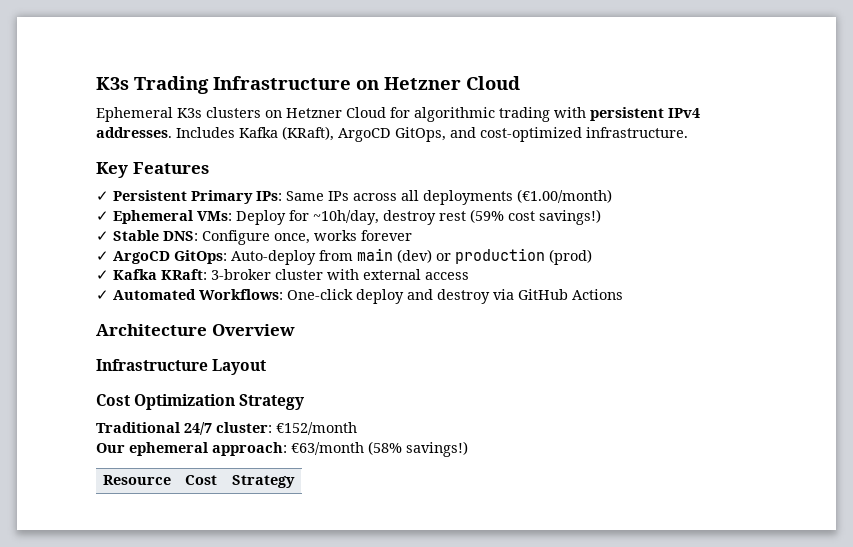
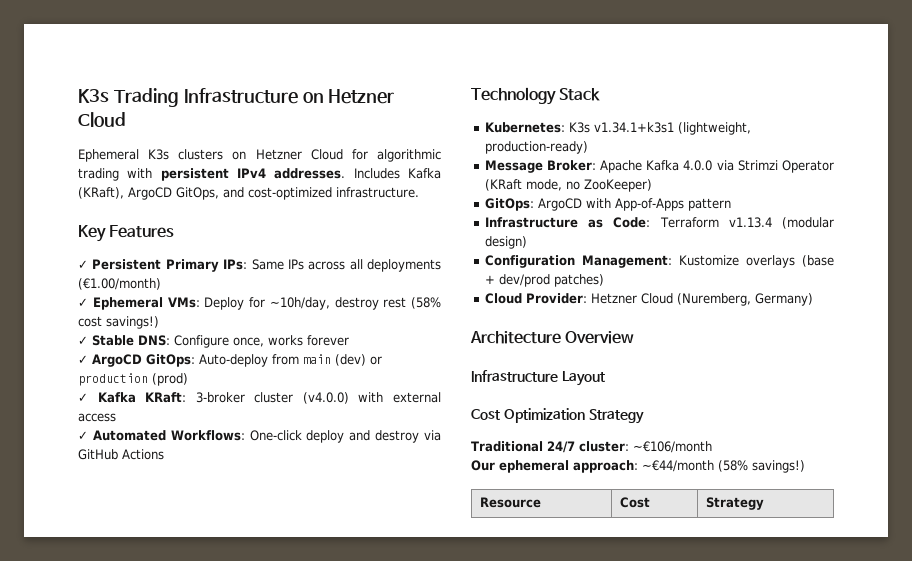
- ✓ Ephemeral VMs: Deploy for ~10h/day, destroy rest (59% cost savings!)
+ ✓ Ephemeral VMs: Deploy for ~10h/day, destroy rest (58% cost savings!)
- ✓ Kafka KRaft: 3-broker cluster with external access
+ ✓ Kafka KRaft: 3-broker cluster (v4.0.0) with external access
+ Technology Stack
+ Kubernetes: K3s v1.34.1+k3s1 (lightweight, production-ready)
+ Message Broker: Apache Kafka 4.0.0 via Strimzi Operator (KRaft mode, no ZooKeeper)
+ GitOps: ArgoCD with App-of-Apps pattern
+ Infrastructure as Code: Terraform v1.13.4 (modular design)
+ Configuration Management: Kustomize overlays (base + dev/prod patches)
+ Cloud Provider: Hetzner Cloud (Nuremberg, Germany)
- Traditional 24/7 cluster: €152/month
+ Traditional 24/7 cluster: ~€106/month
- Our ephemeral approach: €63/month (58% savings!)
+ Our ephemeral approach: ~€44/month (58% savings!)

